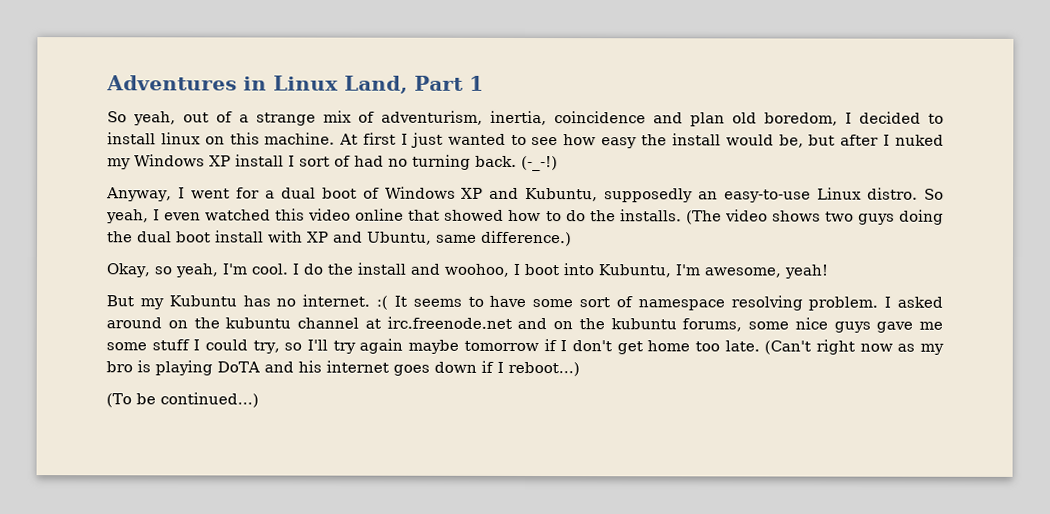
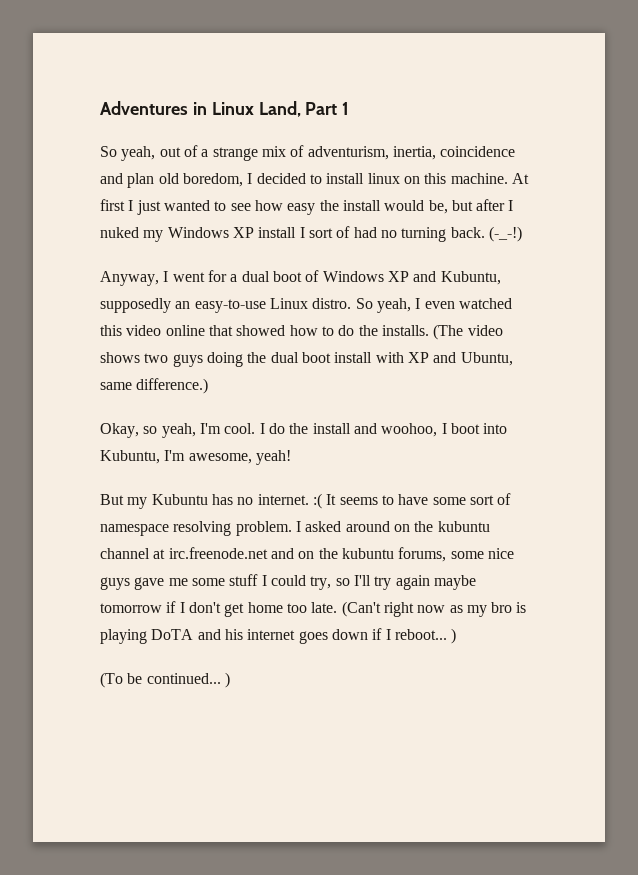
- (Can't right now as my bro is playing DoTA and his internet goes down if I reboot…)
+ (Can't right now as my bro is playing DoTA and his internet goes down if I reboot... )
- (To be continued…)
+ (To be continued... )

